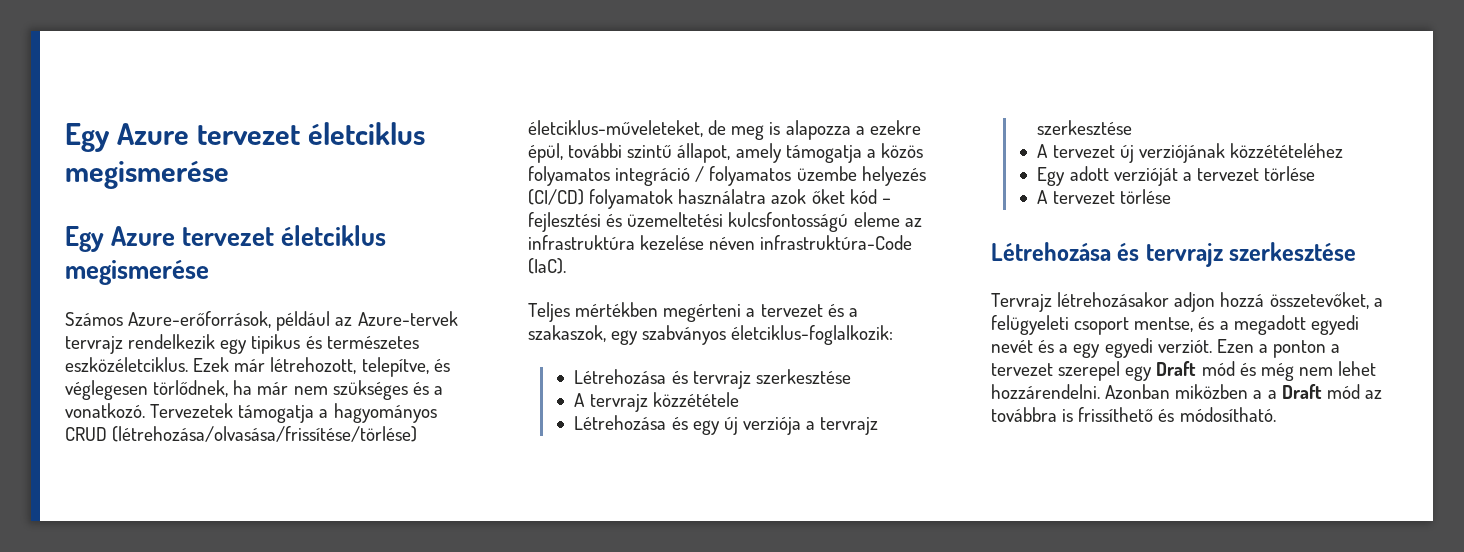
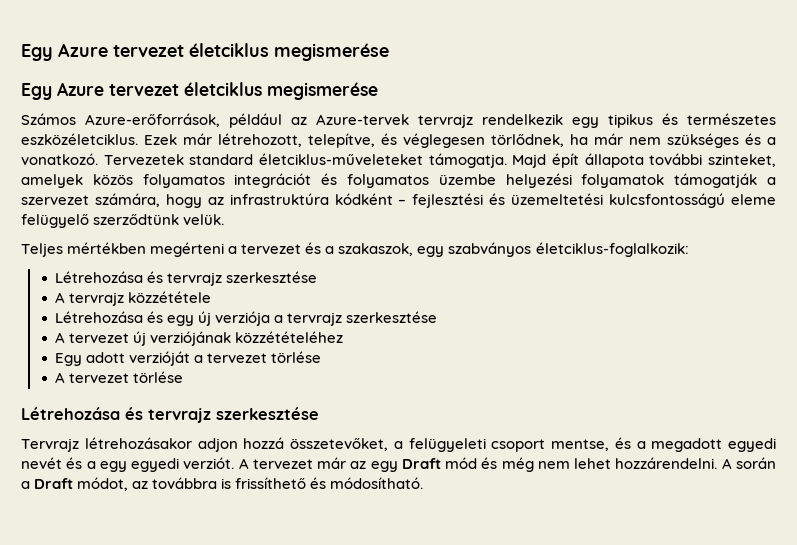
- Tervezetek támogatja a hagyományos CRUD (létrehozása/olvasása/frissítése/törlése) életciklus-műveleteket, de meg is alapozza a ezekre épül, további szintű állapot, amely támogatja a közös folyamatos integráció / folyamatos üzembe helyezés (CI/CD) folyamatok használatra azok őket kód – fejlesztési és üzemeltetési kulcsfontosságú eleme az infrastruktúra kezelése néven infrastruktúra-Code (IaC).
+ Tervezetek standard életciklus-műveleteket támogatja. Majd épít állapota további szinteket, amelyek közös folyamatos integrációt és folyamatos üzembe helyezési folyamatok támogatják a szervezet számára, hogy az infrastruktúra kódként – fejlesztési és üzemeltetési kulcsfontosságú eleme felügyelő szerződtünk velük.
- Ezen a ponton a tervezet szerepel egy Draft mód és még nem lehet hozzárendelni.
+ A tervezet már az egy Draft mód és még nem lehet hozzárendelni.
- Azonban miközben a a Draft mód az továbbra is frissíthető és módosítható.
+ A során a Draft módot, az továbbra is frissíthető és módosítható.

